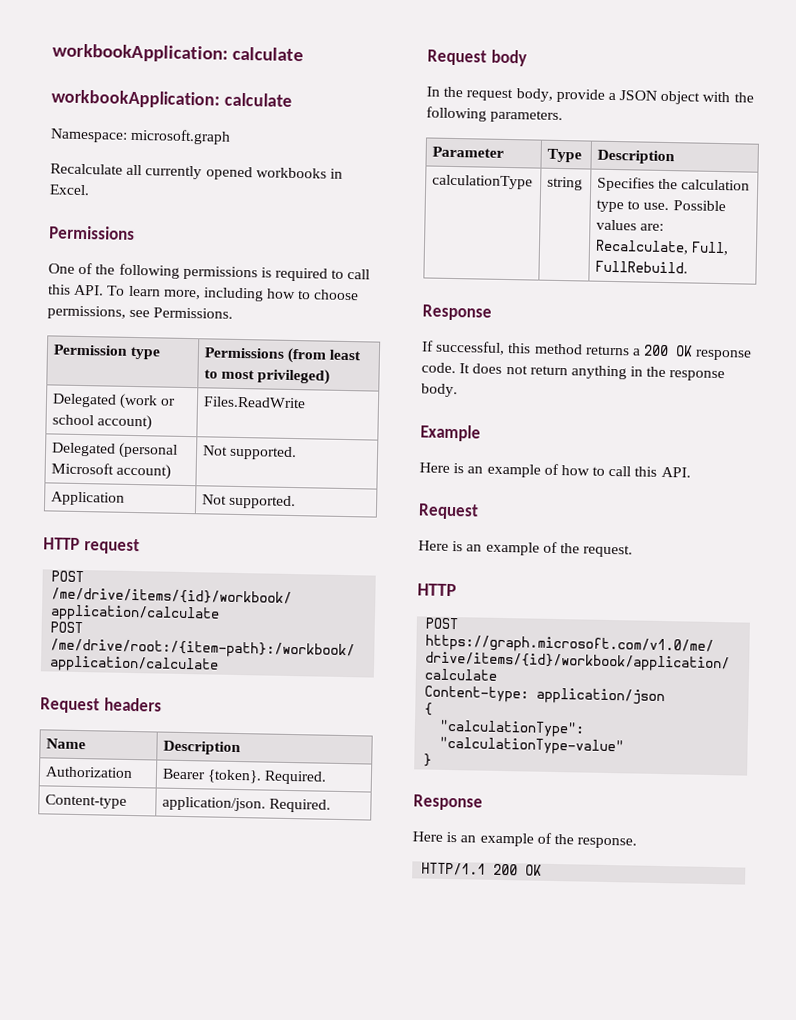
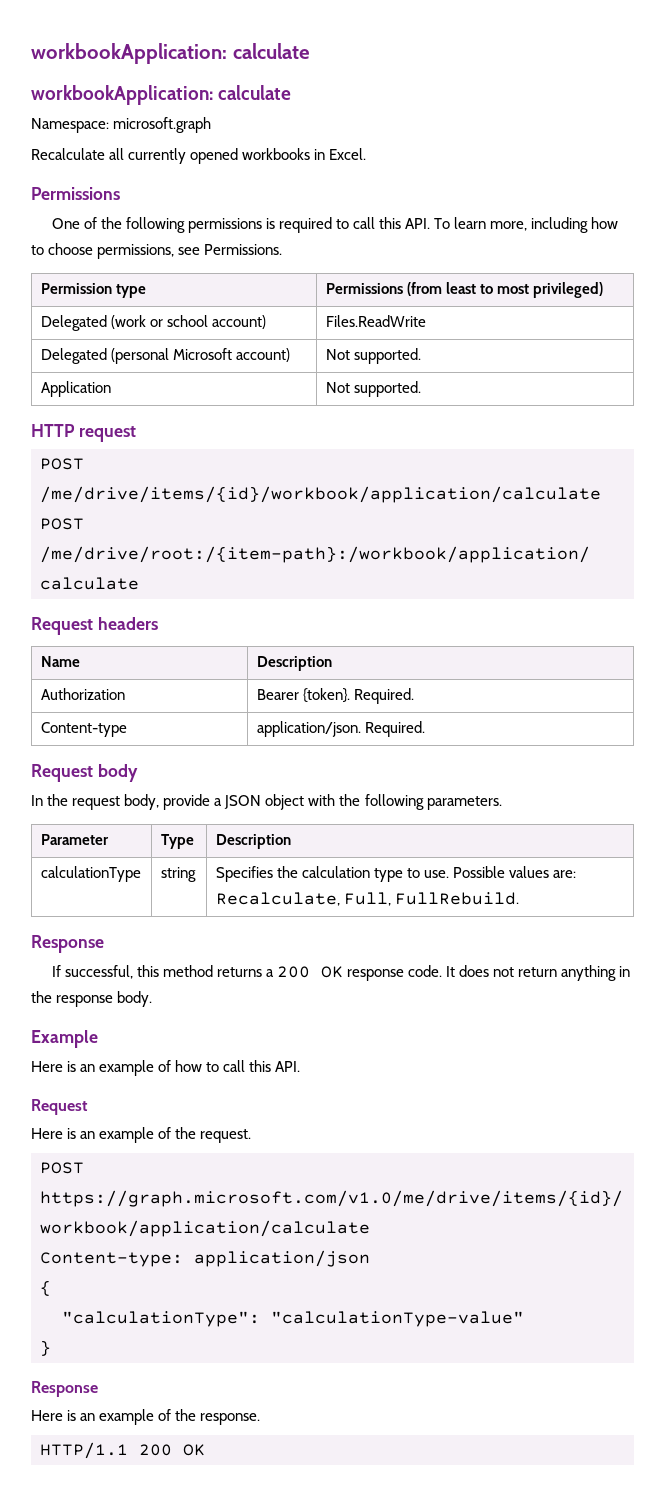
  Here is an example of the request.
- HTTP

